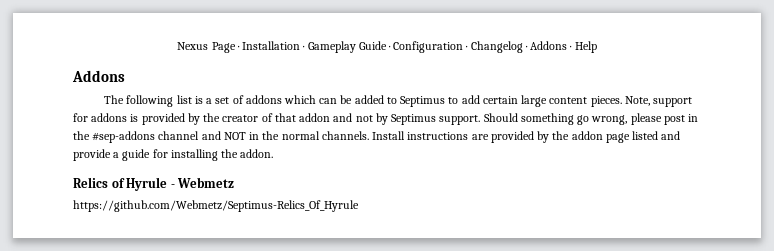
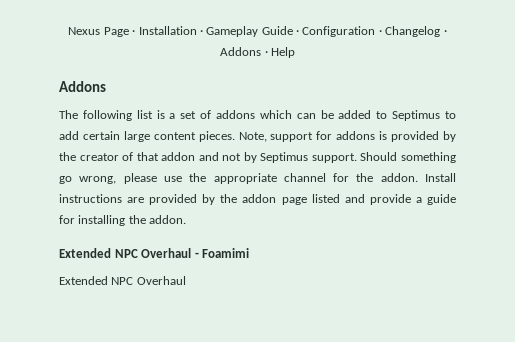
- Should something go wrong, please post in the #sep-addons channel and NOT in the normal channels.
+ Should something go wrong, please use the appropriate channel for the addon.
- Relics of Hyrule - Webmetz
- https://github.com/Webmetz/Septimus-Relics_Of_Hyrule
+ Extended NPC Overhaul - Foamimi
+ Extended NPC Overhaul

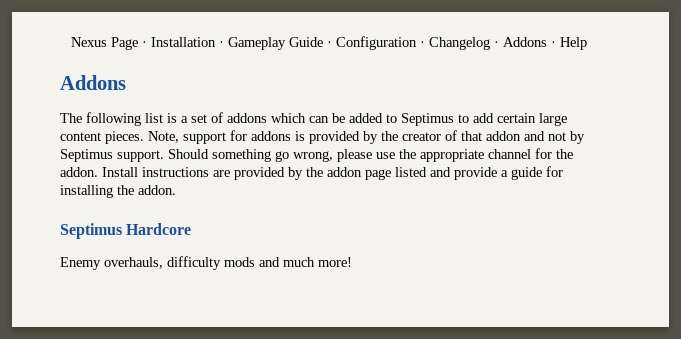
- Extended NPC Overhaul - Foamimi
- Extended NPC Overhaul
+ Septimus Hardcore
+ Enemy overhauls, difficulty mods and much more!

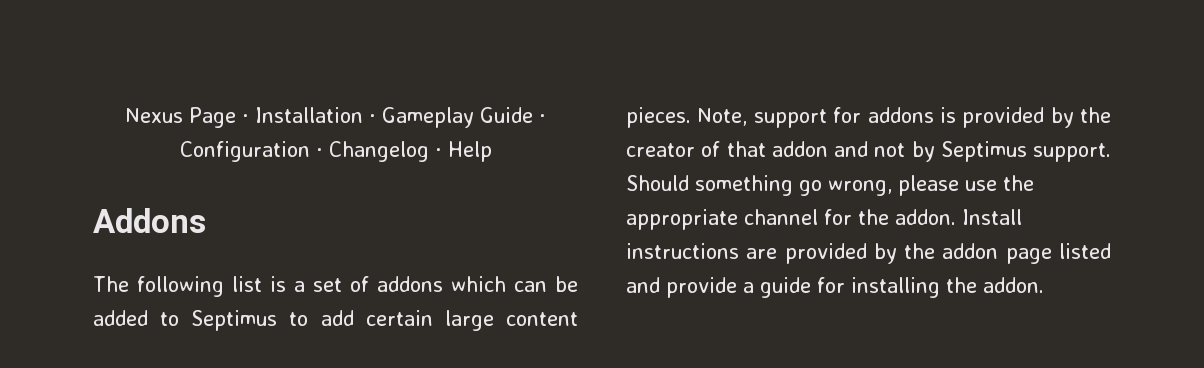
- Nexus Page · Installation · Gameplay Guide · Configuration · Changelog · Addons · Help
+ Nexus Page · Installation · Gameplay Guide · Configuration · Changelog · Help
- Septimus Hardcore
- Enemy overhauls, difficulty mods and much more!

